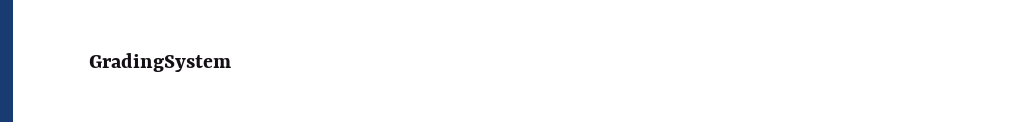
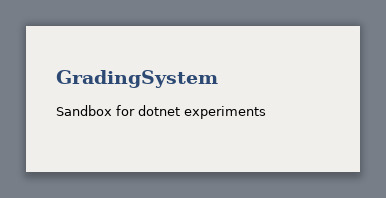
+ Sandbox for dotnet experiments

